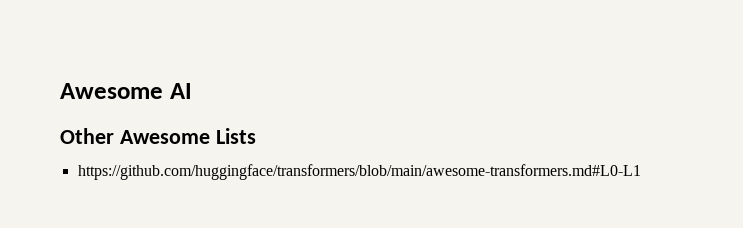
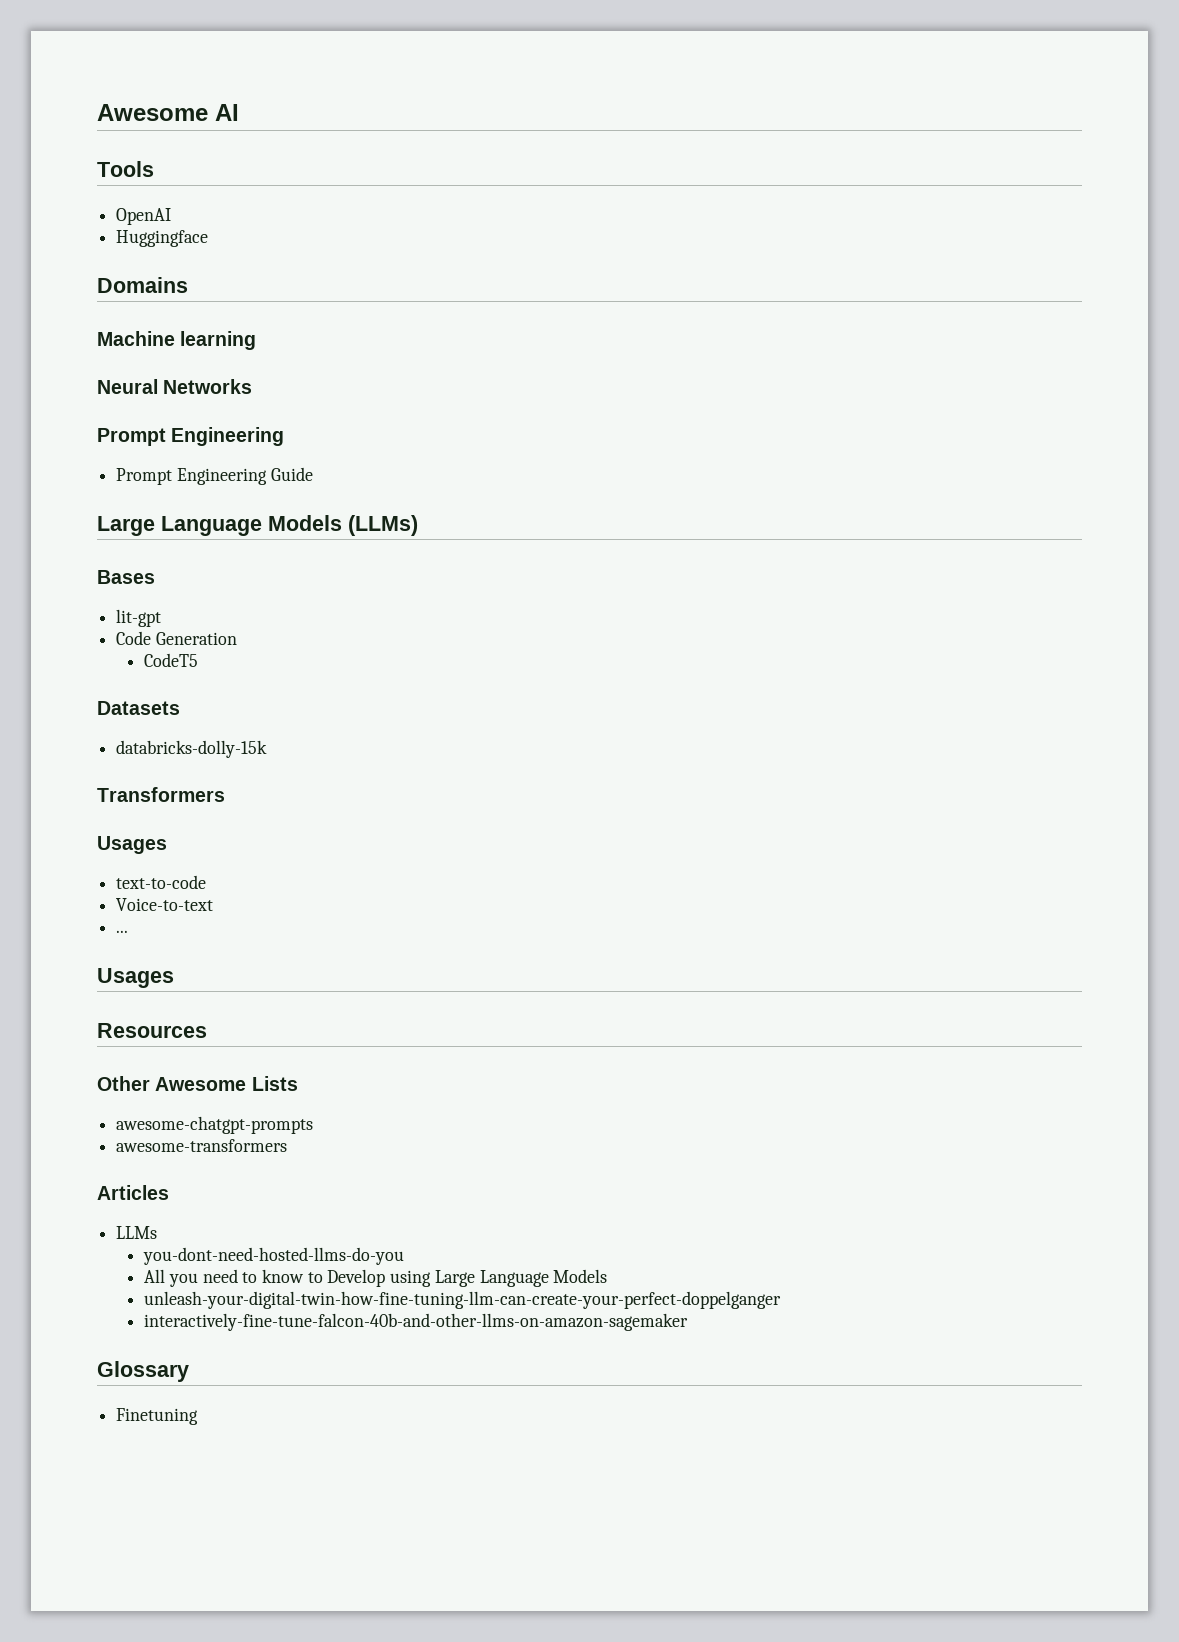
+ Tools
+ OpenAI
+ Huggingface
+ Domains
+ Machine learning
+ Neural Networks
+ Prompt Engineering
+ Prompt Engineering Guide
+ Large Language Models (LLMs)
+ Bases
+ lit-gpt
+ Code Generation
+ CodeT5
+ Datasets
+ databricks-dolly-15k
+ Transformers
+ Usages
+ text-to-code
+ Voice-to-text
+ ...
+ Usages
+ Resources
  Other Awesome Lists
- https://github.com/huggingface/transformers/blob/main/awesome-transformers.md#L0-L1
+ awesome-chatgpt-prompts
+ awesome-transformers
+ Articles
+ LLMs
+ you-dont-need-hosted-llms-do-you
+ All you need to know to Develop using Large Language Models
+ unleash-your-digital-twin-how-fine-tuning-llm-can-create-your-perfect-doppelganger
+ interactively-fine-tune-falcon-40b-and-other-llms-on-amazon-sagemaker
+ Glossary
+ Finetuning

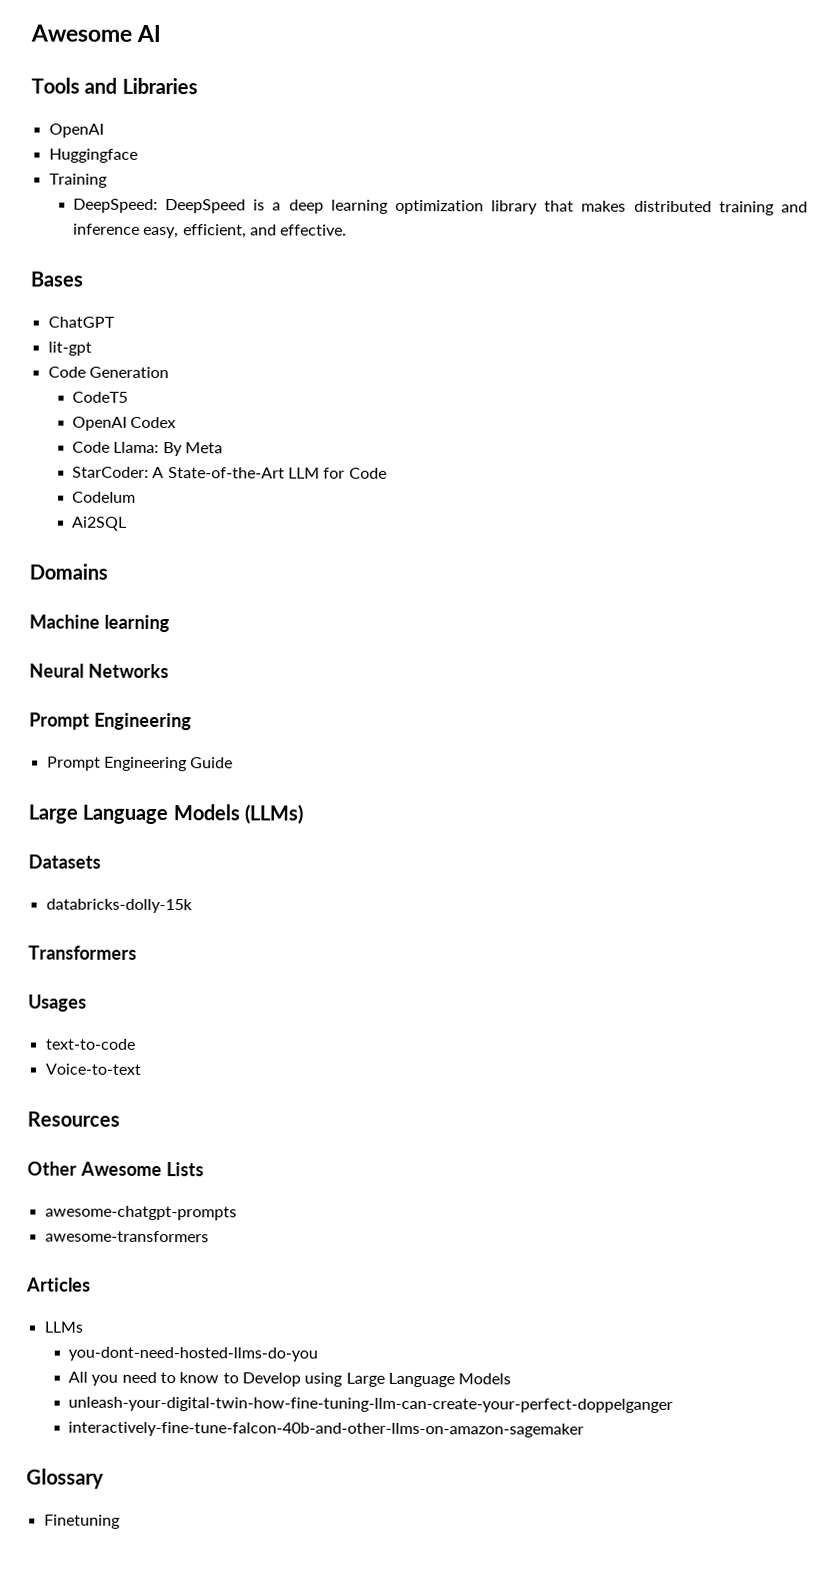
- Tools
+ Tools and Libraries
+ Training
+ DeepSpeed: DeepSpeed is a deep learning optimization library that makes distributed training and inference easy, efficient, and effective.
+ Bases
+ ChatGPT
+ lit-gpt
+ Code Generation
+ CodeT5
+ OpenAI Codex
+ Code Llama: By Meta
+ StarCoder: A State-of-the-Art LLM for Code
+ CodeIum
+ Ai2SQL
- Bases
- lit-gpt
- Code Generation
- CodeT5
- ...
- Usages

